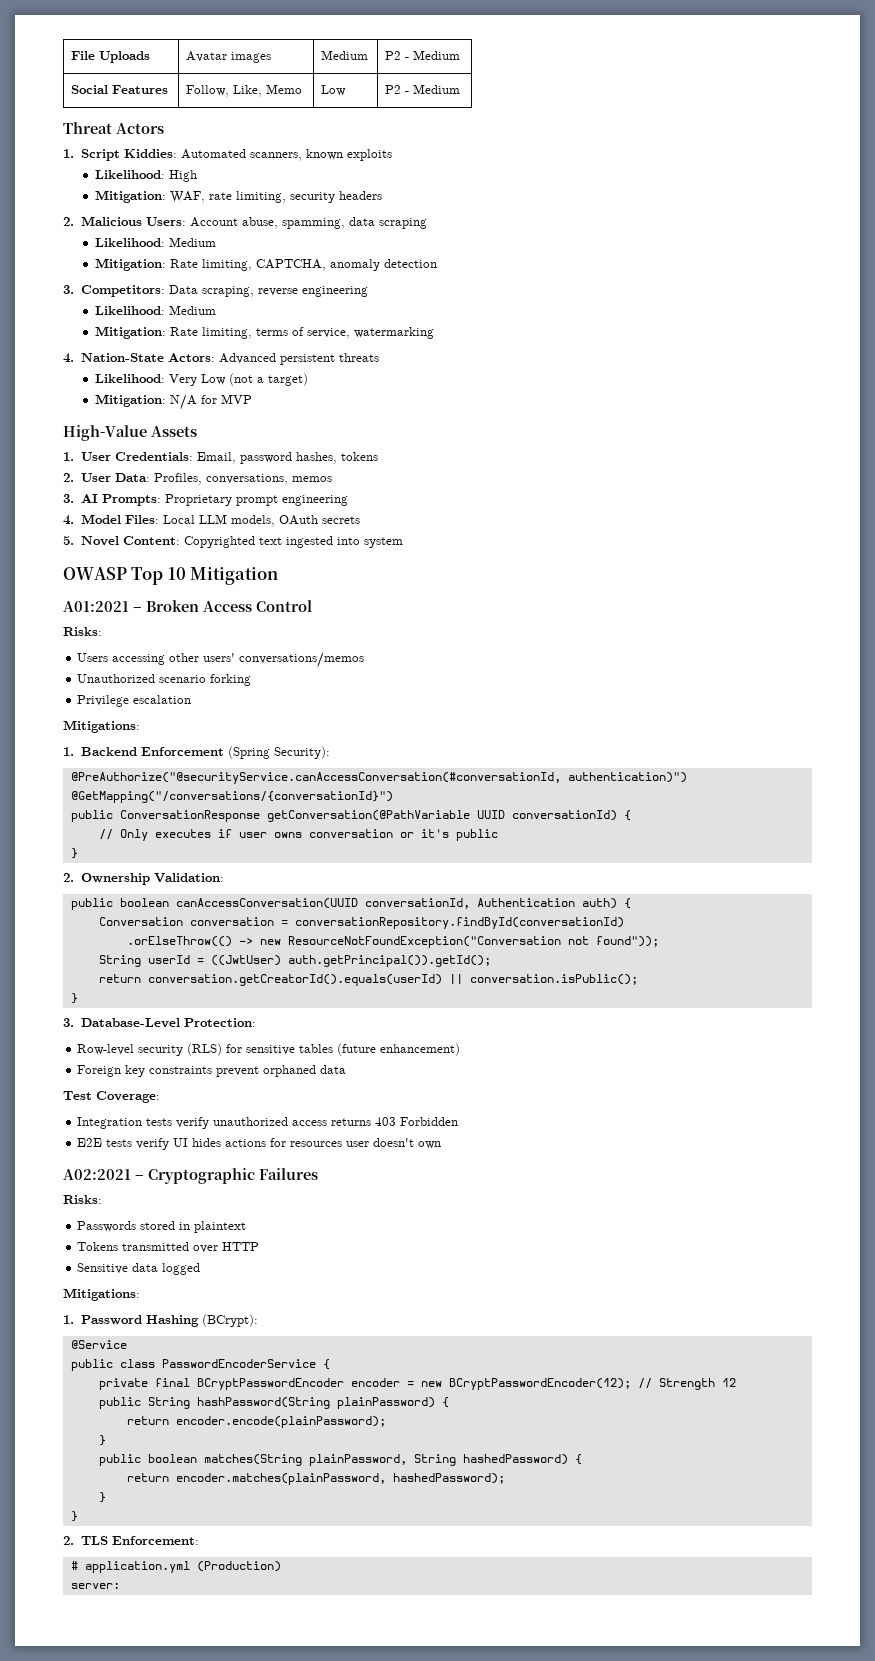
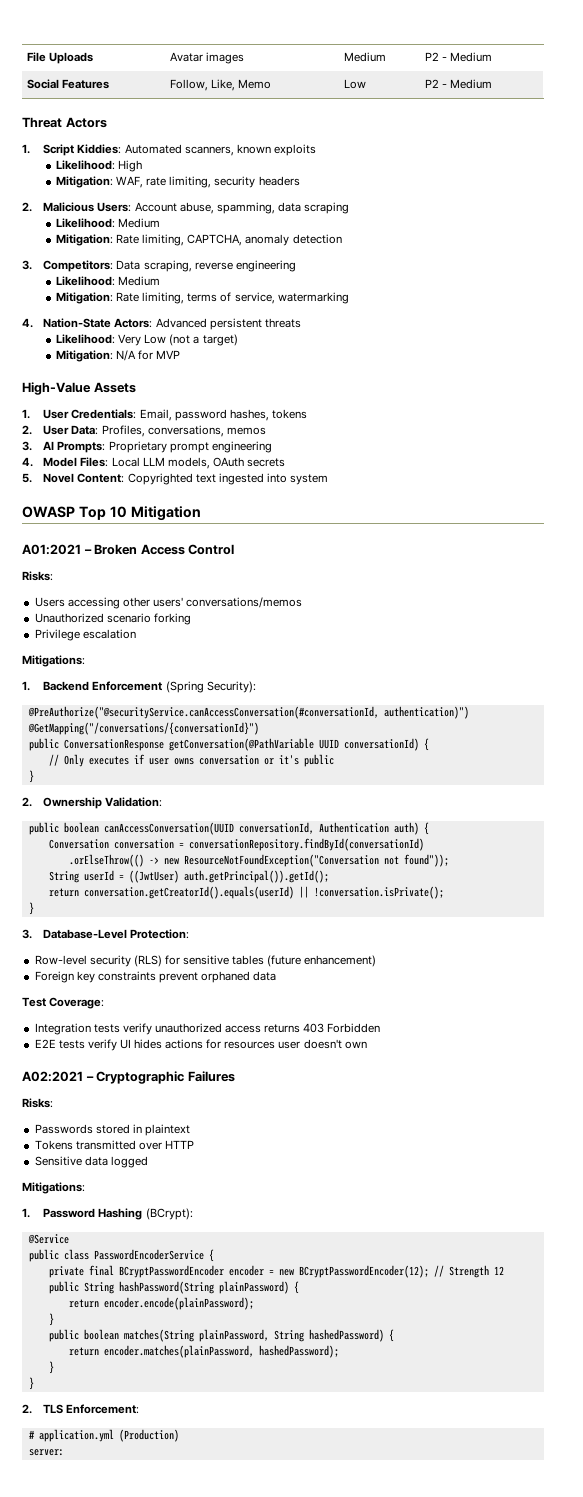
- return conversation.getCreatorId().equals(userId) || conversation.isPublic();
+ return conversation.getCreatorId().equals(userId) || !conversation.isPrivate();

